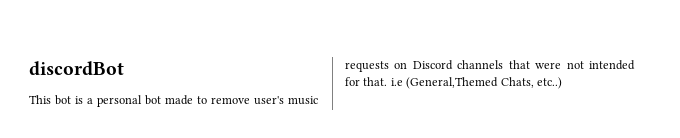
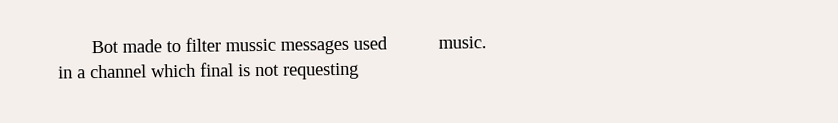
- discordBot
- This bot is a personal bot made to remove user's music requests on Discord channels that were not intended for that. i.e (General,Themed Chats, etc..)
+ Bot made to filter mussic messages used in a channel which final is not requesting music.

